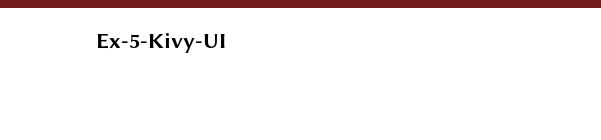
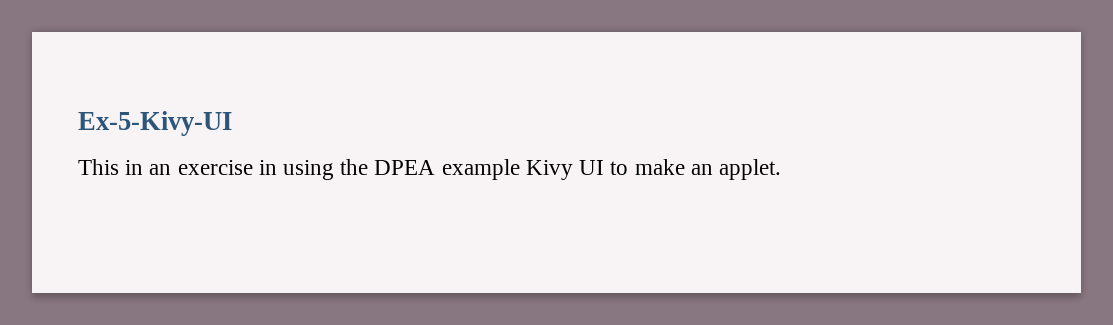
+ This in an exercise in using the DPEA example Kivy UI to make an applet.

